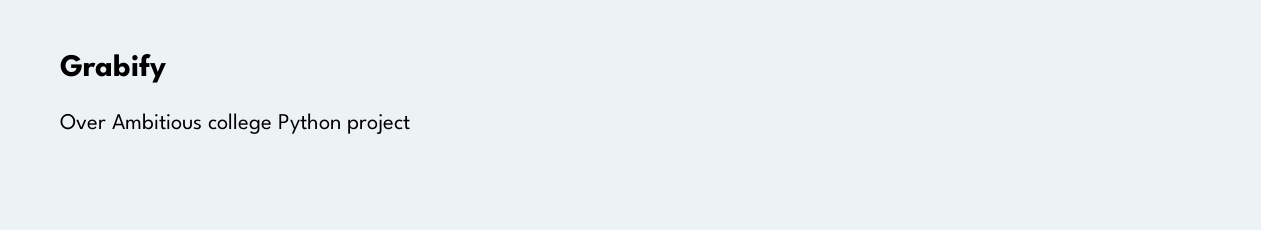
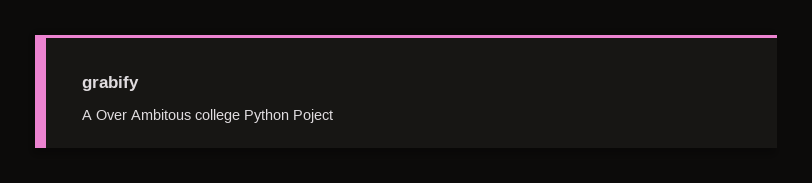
- Grabify
- Over Ambitious college Python project
+ grabify
+ A Over Ambitous college Python Poject

